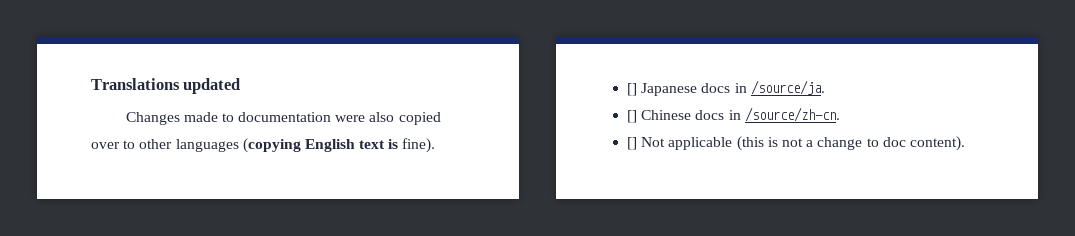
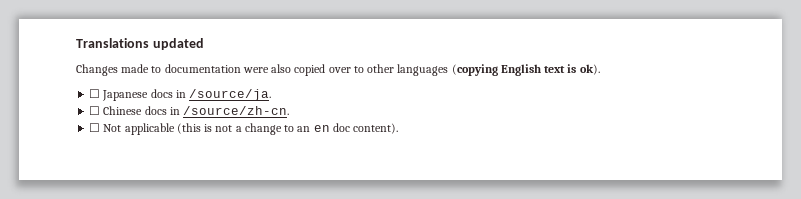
- Changes made to documentation were also copied over to other languages (copying English text is fine).
- [] Japanese docs in /source/ja.
+ Changes made to documentation were also copied over to other languages (copying English text is ok).
+ ☐ Japanese docs in /source/ja.
- [] Chinese docs in /source/zh-cn.
+ ☐ Chinese docs in /source/zh-cn.
- [] Not applicable (this is not a change to doc content).
+ ☐ Not applicable (this is not a change to an en doc content).

